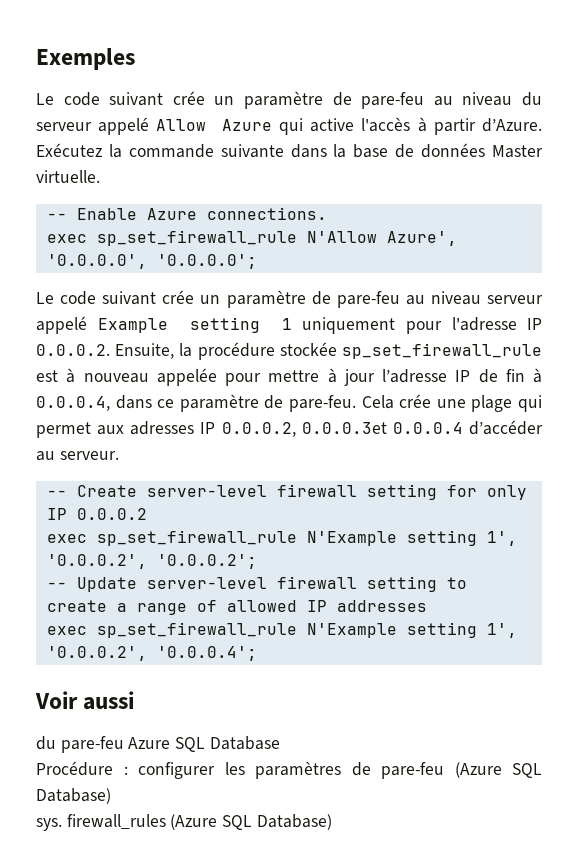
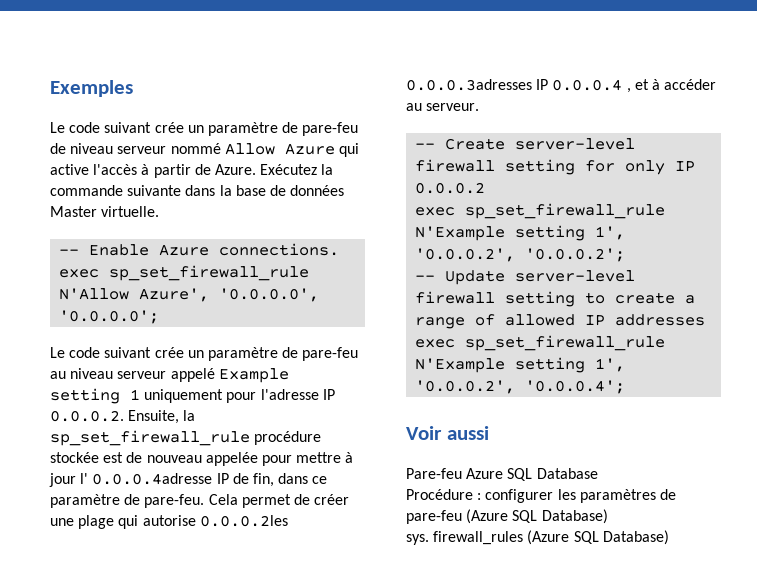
- Le code suivant crée un paramètre de pare-feu au niveau du serveur appelé Allow Azure qui active l'accès à partir d’Azure.
+ Le code suivant crée un paramètre de pare-feu de niveau serveur nommé Allow Azure qui active l'accès à partir de Azure.
- Le code suivant crée un paramètre de pare-feu au niveau serveur appelé Example setting 1 uniquement pour l'adresse IP 0.0.0.2. Ensuite, la procédure stockée sp_set_firewall_rule est à nouveau appelée pour mettre à jour l’adresse IP de fin à 0.0.0.4, dans ce paramètre de pare-feu.
+ Le code suivant crée un paramètre de pare-feu au niveau serveur appelé Example setting 1 uniquement pour l'adresse IP 0.0.0.2. Ensuite, la sp_set_firewall_rule procédure stockée est de nouveau appelée pour mettre à jour l' 0.0.0.4adresse IP de fin, dans ce paramètre de pare-feu.
- Cela crée une plage qui permet aux adresses IP 0.0.0.2, 0.0.0.3et 0.0.0.4 d’accéder au serveur.
+ Cela permet de créer une plage qui autorise 0.0.0.2les 0.0.0.3adresses IP 0.0.0.4 , et à accéder au serveur.
- du pare-feu Azure SQL Database
+ Pare-feu Azure SQL Database

